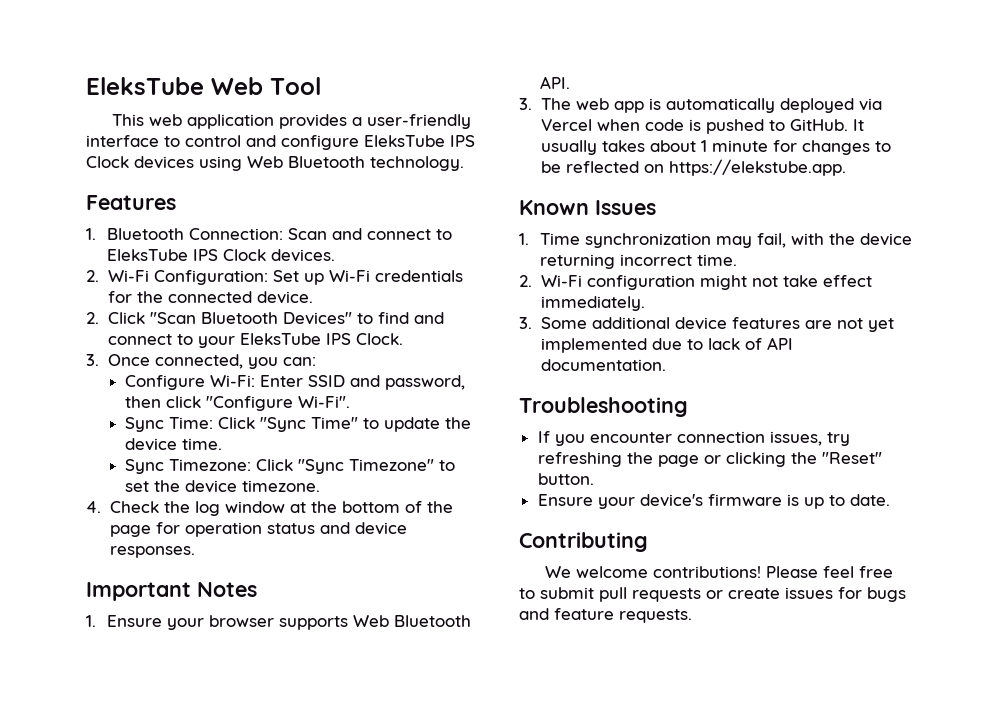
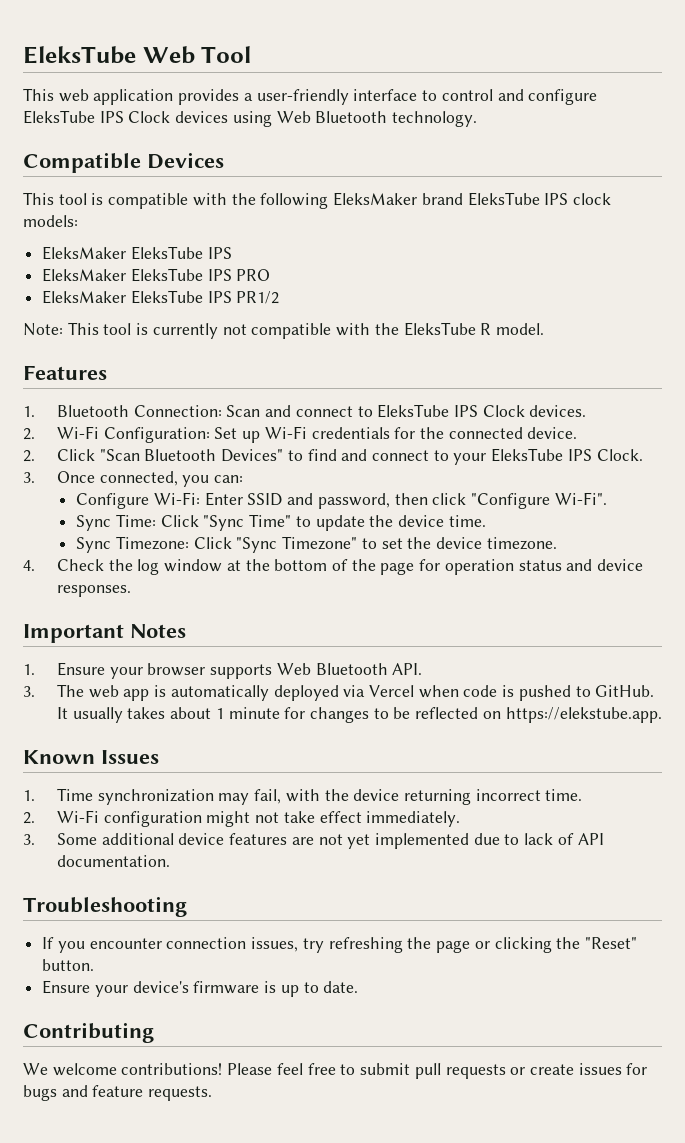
+ Compatible Devices
+ This tool is compatible with the following EleksMaker brand EleksTube IPS clock models:
+ EleksMaker EleksTube IPS
+ EleksMaker EleksTube IPS PRO
+ EleksMaker EleksTube IPS PR1/2
+ Note: This tool is currently not compatible with the EleksTube R model.

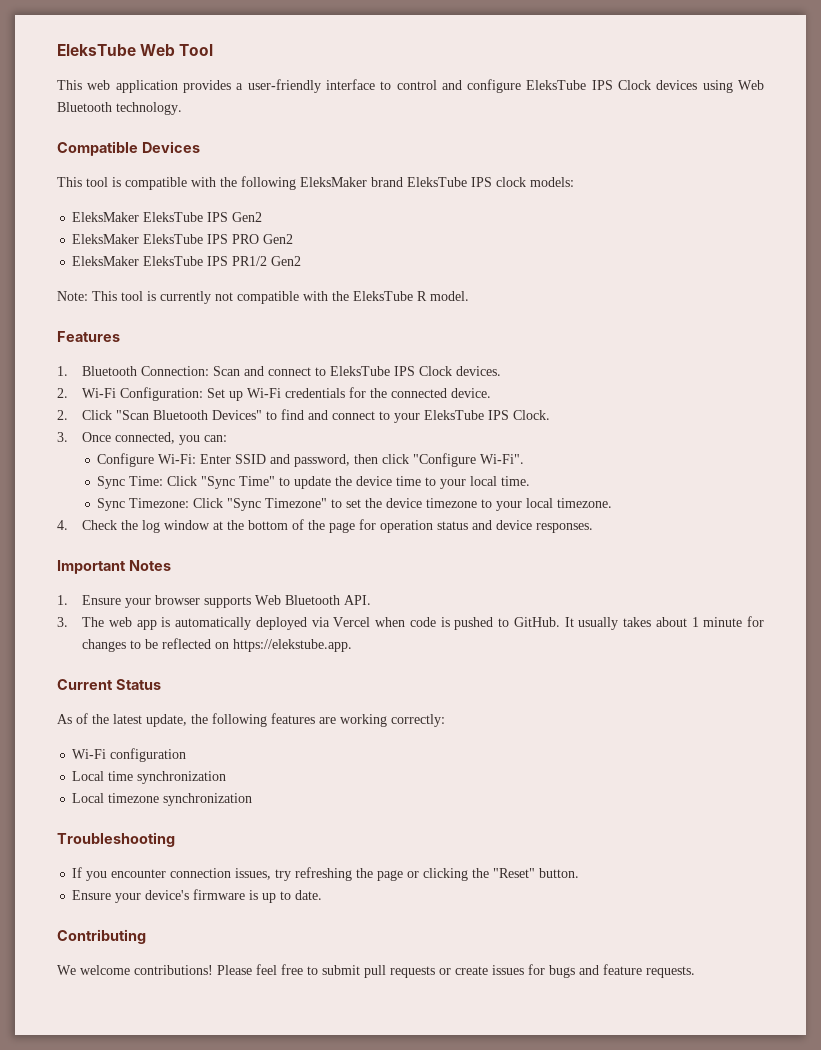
  This tool is compatible with the following EleksMaker brand EleksTube IPS clock models:
- EleksMaker EleksTube IPS
+ EleksMaker EleksTube IPS Gen2
- EleksMaker EleksTube IPS PRO
+ EleksMaker EleksTube IPS PRO Gen2
- EleksMaker EleksTube IPS PR1/2
+ EleksMaker EleksTube IPS PR1/2 Gen2
- Sync Time: Click "Sync Time" to update the device time.
+ Sync Time: Click "Sync Time" to update the device time to your local time.
- Sync Timezone: Click "Sync Timezone" to set the device timezone.
+ Sync Timezone: Click "Sync Timezone" to set the device timezone to your local timezone.
- Known Issues
- 1. Time synchronization may fail, with the device returning incorrect time.
- 2. Wi-Fi configuration might not take effect immediately.
- 3. Some additional device features are not yet implemented due to lack of API documentation.
+ Current Status
+ As of the latest update, the following features are working correctly:
+ Wi-Fi configuration
+ Local time synchronization
+ Local timezone synchronization

